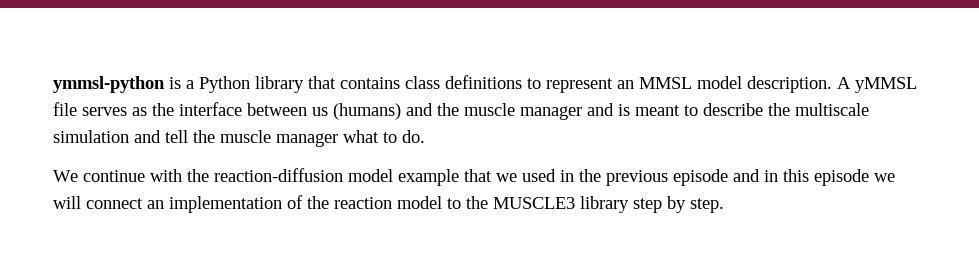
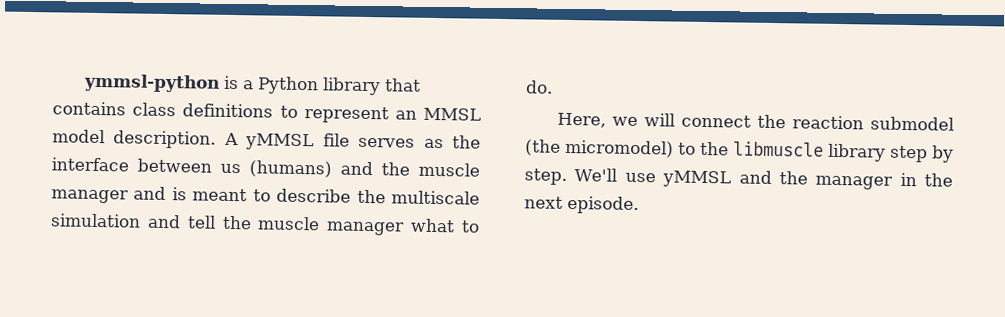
- We continue with the reaction-diffusion model example that we used in the previous episode and in this episode we will connect an implementation of the reaction model to the MUSCLE3 library step by step.
+ Here, we will connect the reaction submodel (the micromodel) to the libmuscle library step by step.
+ We'll use yMMSL and the manager in the next episode.

